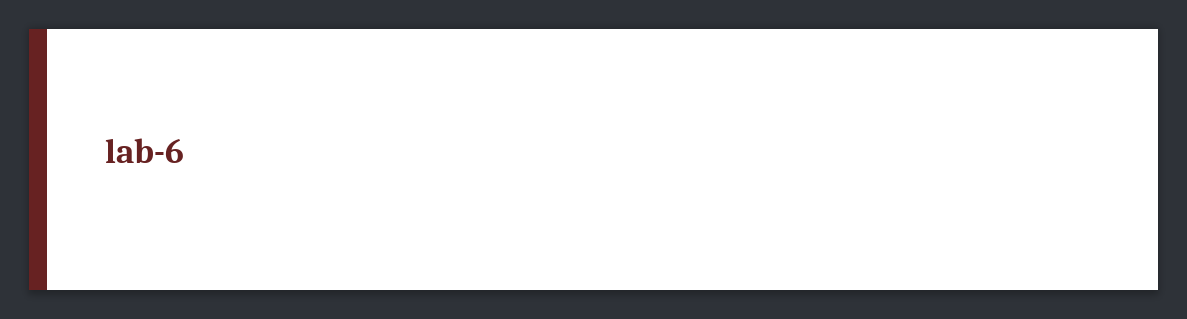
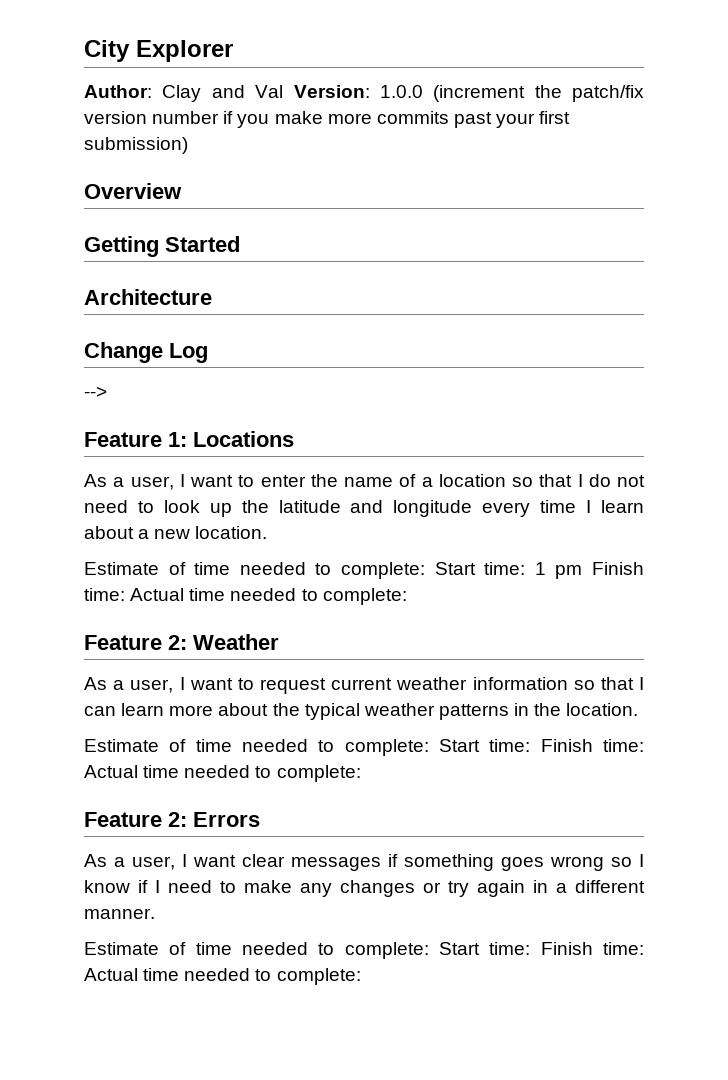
- lab-6
+ City Explorer
+ Author: Clay and Val Version: 1.0.0 (increment the patch/fix version number if you make more commits past your first submission)
+ Overview
+ Getting Started
+ Architecture
+ Change Log
+ -->
+ Feature 1: Locations
+ As a user, I want to enter the name of a location so that I do not need to look up the latitude and longitude every time I learn about a new location.
+ Estimate of time needed to complete: Start time: 1 pm Finish time: Actual time needed to complete:
+ Feature 2: Weather
+ As a user, I want to request current weather information so that I can learn more about the typical weather patterns in the location.
+ Estimate of time needed to complete: Start time: Finish time: Actual time needed to complete:
+ Feature 2: Errors
+ As a user, I want clear messages if something goes wrong so I know if I need to make any changes or try again in a different manner.
+ Estimate of time needed to complete: Start time: Finish time: Actual time needed to complete:

